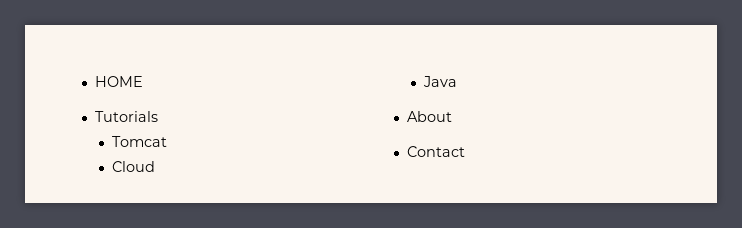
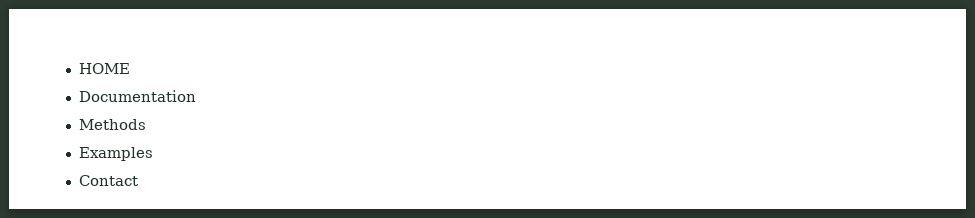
- Tutorials
- Tomcat
- Cloud
- Java
- About
+ Documentation
+ Methods
+ Examples

